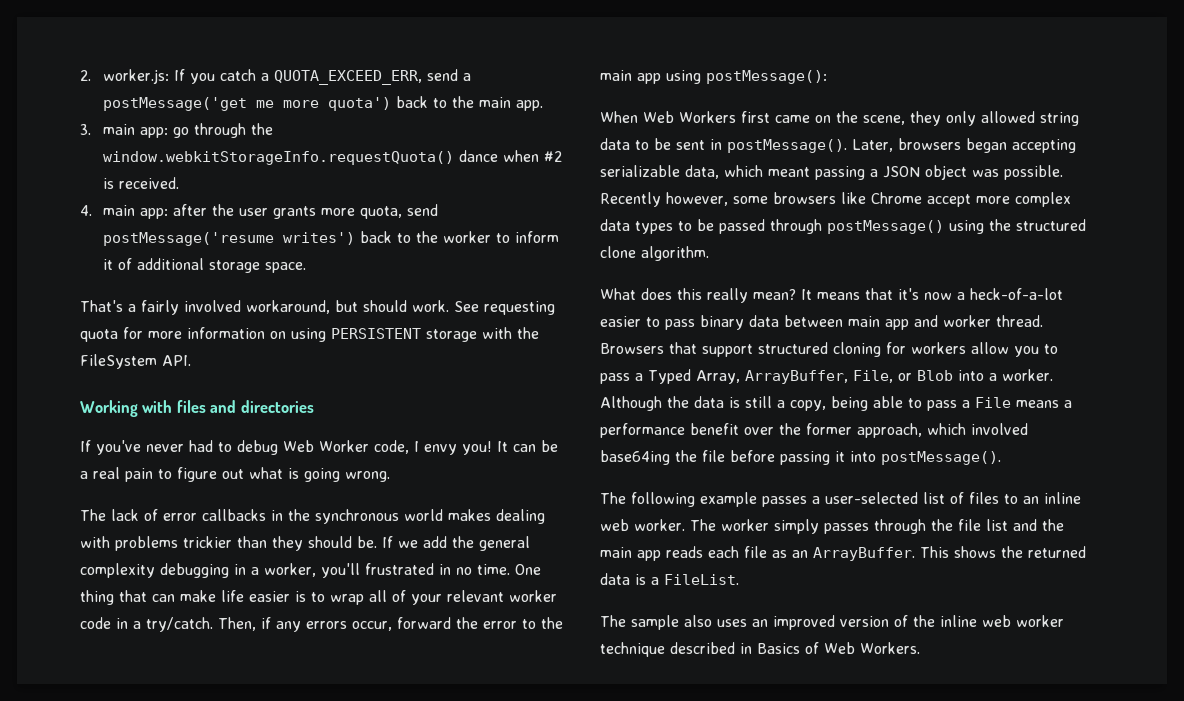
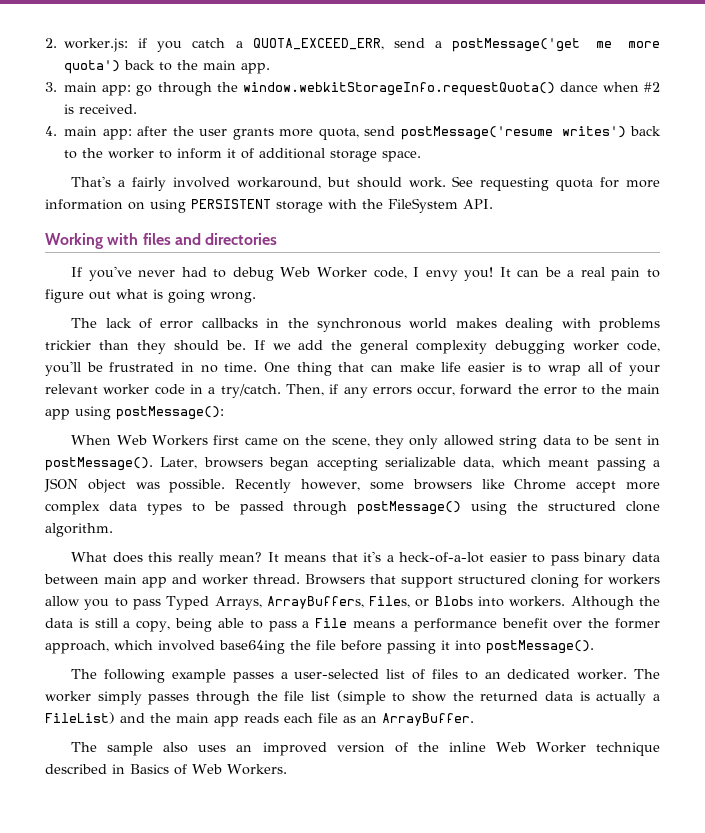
- 2. worker.js: If you catch a QUOTA_EXCEED_ERR, send a postMessage('get me more quota') back to the main app.
+ 2. worker.js: if you catch a QUOTA_EXCEED_ERR, send a postMessage('get me more quota') back to the main app.
- If we add the general complexity debugging in a worker, you'll frustrated in no time.
+ If we add the general complexity debugging worker code, you'll be frustrated in no time.
- It means that it's now a heck-of-a-lot easier to pass binary data between main app and worker thread.
+ It means that it's a heck-of-a-lot easier to pass binary data between main app and worker thread.
- Browsers that support structured cloning for workers allow you to pass a Typed Array, ArrayBuffer, File, or Blob into a worker.
+ Browsers that support structured cloning for workers allow you to pass Typed Arrays, ArrayBuffers, Files, or Blobs into workers.
- The following example passes a user-selected list of files to an inline web worker.
+ The following example passes a user-selected list of files to an dedicated worker.
- The worker simply passes through the file list and the main app reads each file as an ArrayBuffer. This shows the returned data is a FileList.
+ The worker simply passes through the file list (simple to show the returned data is actually a FileList) and the main app reads each file as an ArrayBuffer.
- The sample also uses an improved version of the inline web worker technique described in Basics of Web Workers.
+ The sample also uses an improved version of the inline Web Worker technique described in Basics of Web Workers.

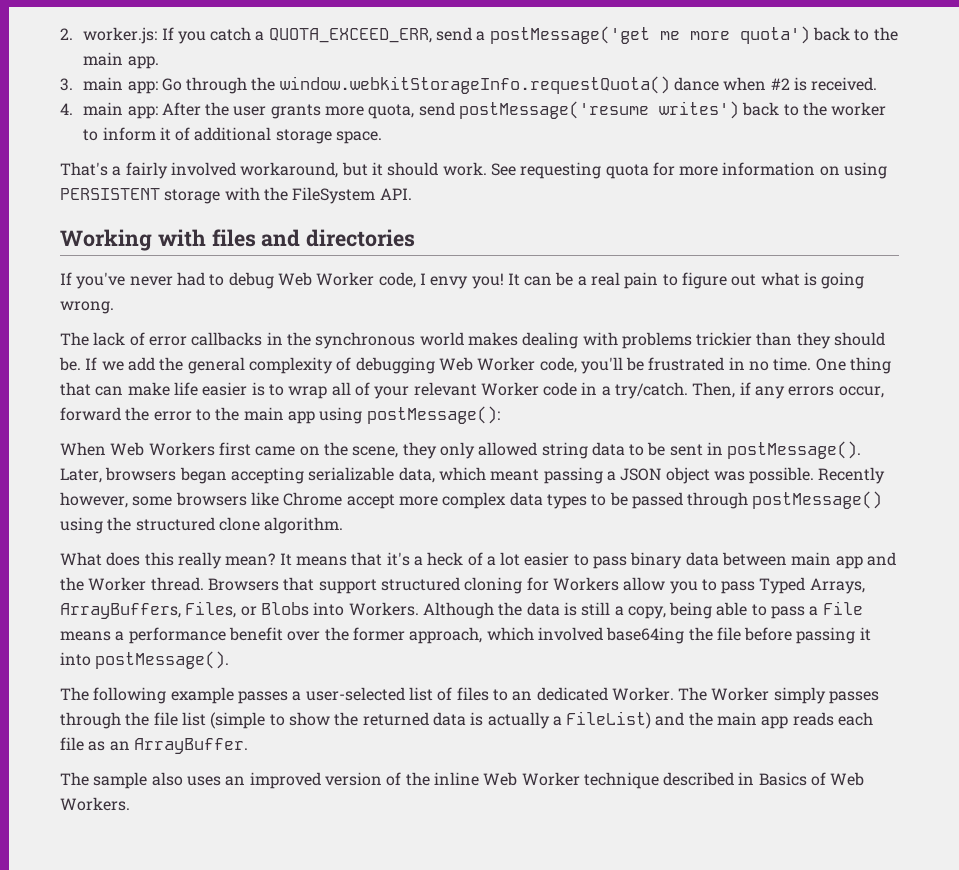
- 2. worker.js: if you catch a QUOTA_EXCEED_ERR, send a postMessage('get me more quota') back to the main app.
+ 2. worker.js: If you catch a QUOTA_EXCEED_ERR, send a postMessage('get me more quota') back to the main app.
- 3. main app: go through the window.webkitStorageInfo.requestQuota() dance when #2 is received.
+ 3. main app: Go through the window.webkitStorageInfo.requestQuota() dance when #2 is received.
- 4. main app: after the user grants more quota, send postMessage('resume writes') back to the worker to inform it of additional storage space.
+ 4. main app: After the user grants more quota, send postMessage('resume writes') back to the worker to inform it of additional storage space.
- That's a fairly involved workaround, but should work.
+ That's a fairly involved workaround, but it should work.
- If we add the general complexity debugging worker code, you'll be frustrated in no time.
+ If we add the general complexity of debugging Web Worker code, you'll be frustrated in no time.
- One thing that can make life easier is to wrap all of your relevant worker code in a try/catch.
+ One thing that can make life easier is to wrap all of your relevant Worker code in a try/catch.
- It means that it's a heck-of-a-lot easier to pass binary data between main app and worker thread.
+ It means that it's a heck of a lot easier to pass binary data between main app and the Worker thread.
- Browsers that support structured cloning for workers allow you to pass Typed Arrays, ArrayBuffers, Files, or Blobs into workers.
+ Browsers that support structured cloning for Workers allow you to pass Typed Arrays, ArrayBuffers, Files, or Blobs into Workers.
- The following example passes a user-selected list of files to an dedicated worker. The worker simply passes through the file list (simple to show the returned data is actually a FileList) and the main app reads each file as an ArrayBuffer.
+ The following example passes a user-selected list of files to an dedicated Worker. The Worker simply passes through the file list (simple to show the returned data is actually a FileList) and the main app reads each file as an ArrayBuffer.

